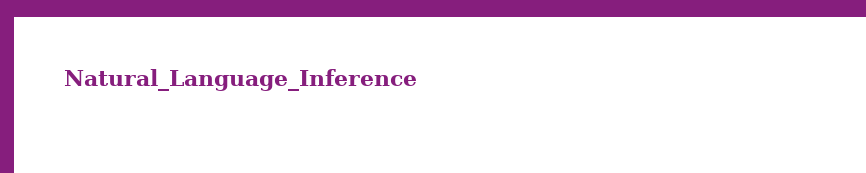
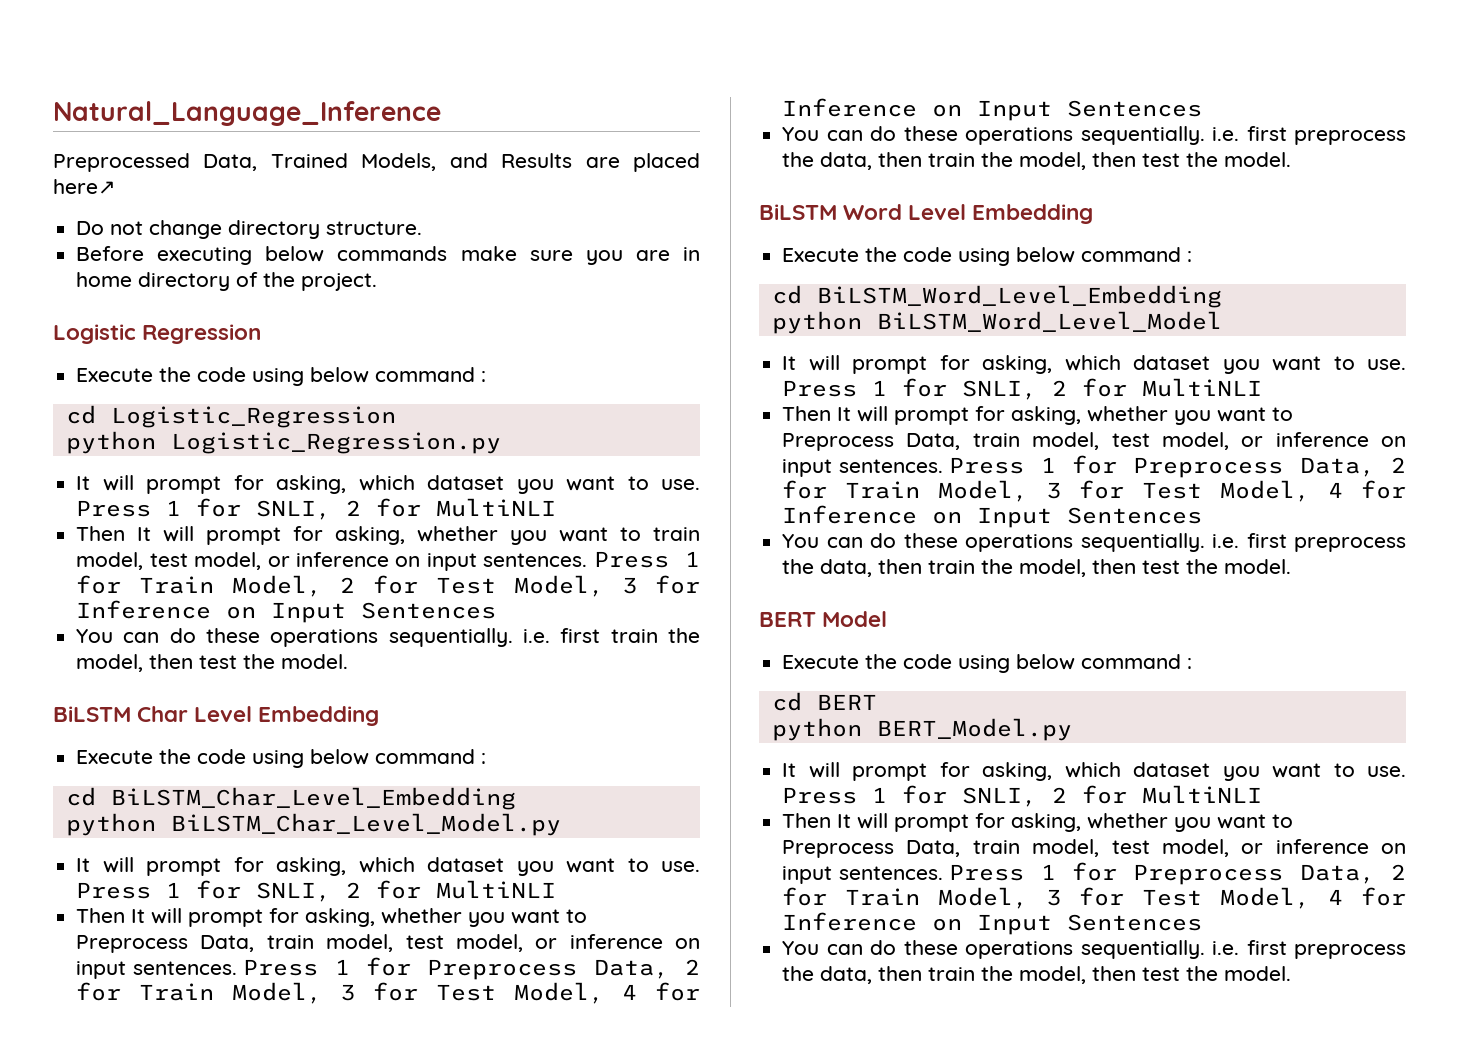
+ Preprocessed Data, Trained Models, and Results are placed here↗
+ Do not change directory structure.
+ Before executing below commands make sure you are in home directory of the project.
+ Logistic Regression
+ Execute the code using below command :
+ cd Logistic_Regression
+ python Logistic_Regression.py
+ It will prompt for asking, which dataset you want to use. Press 1 for SNLI, 2 for MultiNLI
+ Then It will prompt for asking, whether you want to train model, test model, or inference on input sentences. Press 1 for Train Model, 2 for Test Model, 3 for Inference on Input Sentences
+ You can do these operations sequentially. i.e. first train the model, then test the model.
+ BiLSTM Char Level Embedding
+ Execute the code using below command :
+ cd BiLSTM_Char_Level_Embedding
+ python BiLSTM_Char_Level_Model.py
+ It will prompt for asking, which dataset you want to use. Press 1 for SNLI, 2 for MultiNLI
+ Then It will prompt for asking, whether you want to Preprocess Data, train model, test model, or inference on input sentences. Press 1 for Preprocess Data, 2 for Train Model, 3 for Test Model, 4 for Inference on Input Sentences
+ You can do these operations sequentially. i.e. first preprocess the data, then train the model, then test the model.
+ BiLSTM Word Level Embedding
+ Execute the code using below command :
+ cd BiLSTM_Word_Level_Embedding
+ python BiLSTM_Word_Level_Model
+ It will prompt for asking, which dataset you want to use. Press 1 for SNLI, 2 for MultiNLI
+ Then It will prompt for asking, whether you want to Preprocess Data, train model, test model, or inference on input sentences. Press 1 for Preprocess Data, 2 for Train Model, 3 for Test Model, 4 for Inference on Input Sentences
+ You can do these operations sequentially. i.e. first preprocess the data, then train the model, then test the model.
+ BERT Model
+ Execute the code using below command :
+ cd BERT
+ python BERT_Model.py
+ It will prompt for asking, which dataset you want to use. Press 1 for SNLI, 2 for MultiNLI
+ Then It will prompt for asking, whether you want to Preprocess Data, train model, test model, or inference on input sentences. Press 1 for Preprocess Data, 2 for Train Model, 3 for Test Model, 4 for Inference on Input Sentences
+ You can do these operations sequentially. i.e. first preprocess the data, then train the model, then test the model.

